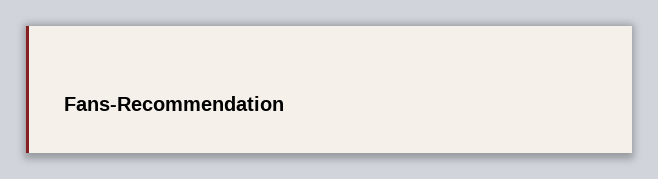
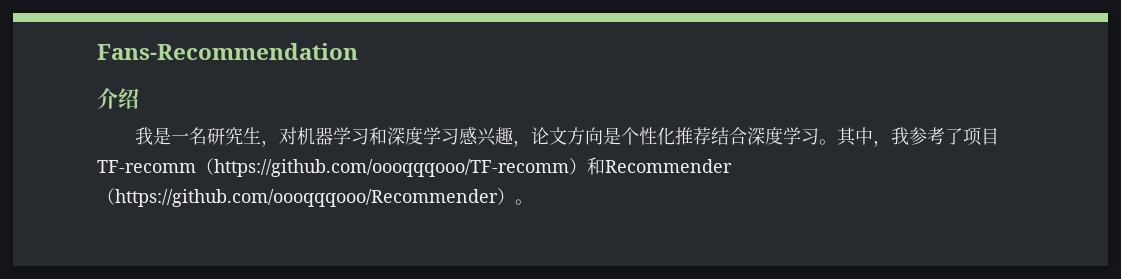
+ 介绍
+ 我是一名研究生，对机器学习和深度学习感兴趣，论文方向是个性化推荐结合深度学习。其中，我参考了项目TF-recomm（https://github.com/oooqqqooo/TF-recomm）和Recommender（https://github.com/oooqqqooo/Recommender）。

